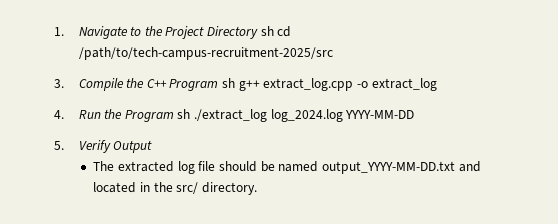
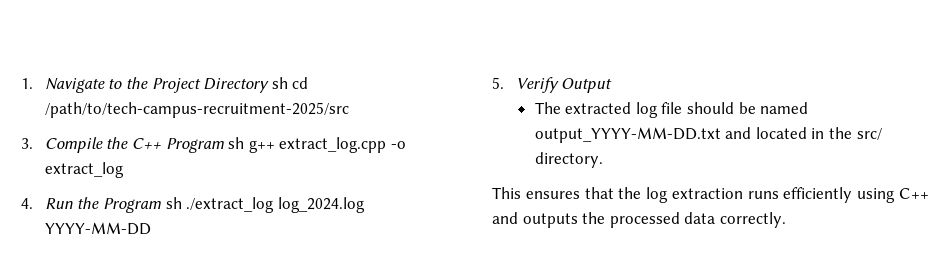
+ This ensures that the log extraction runs efficiently using C++ and outputs the processed data correctly.

